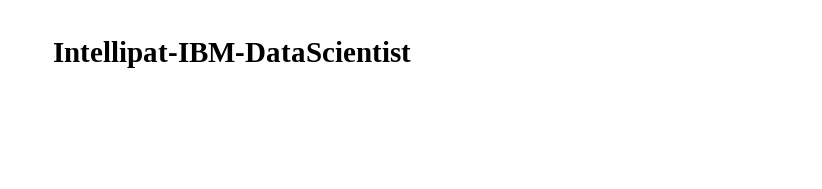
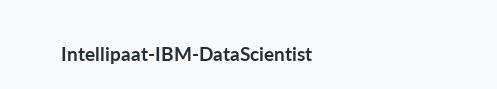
- Intellipat-IBM-DataScientist
+ Intellipaat-IBM-DataScientist

